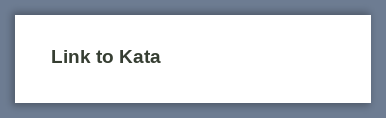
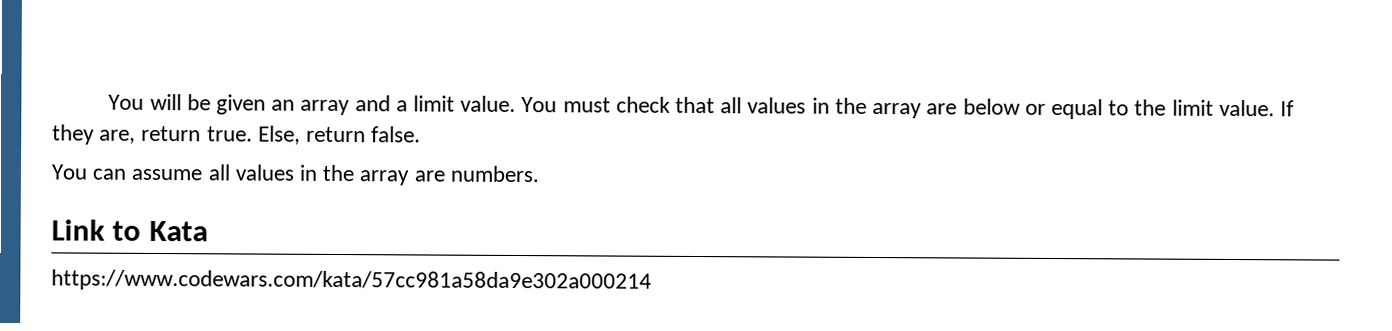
+ You will be given an array and a limit value. You must check that all values in the array are below or equal to the limit value. If they are, return true. Else, return false.
+ You can assume all values in the array are numbers.
+ https://www.codewars.com/kata/57cc981a58da9e302a000214

